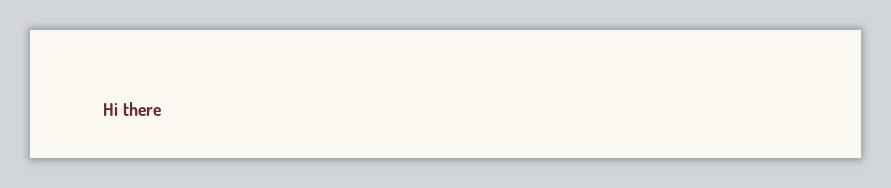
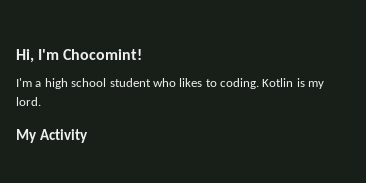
- Hi there
+ Hi, I'm Chocomint!
+ I'm a high school student who likes to coding. Kotlin is my lord.
+ My Activity

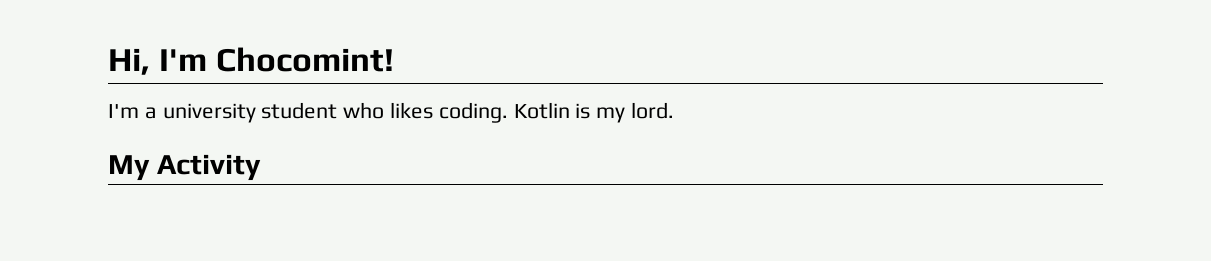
- I'm a high school student who likes to coding.
+ I'm a university student who likes coding.

